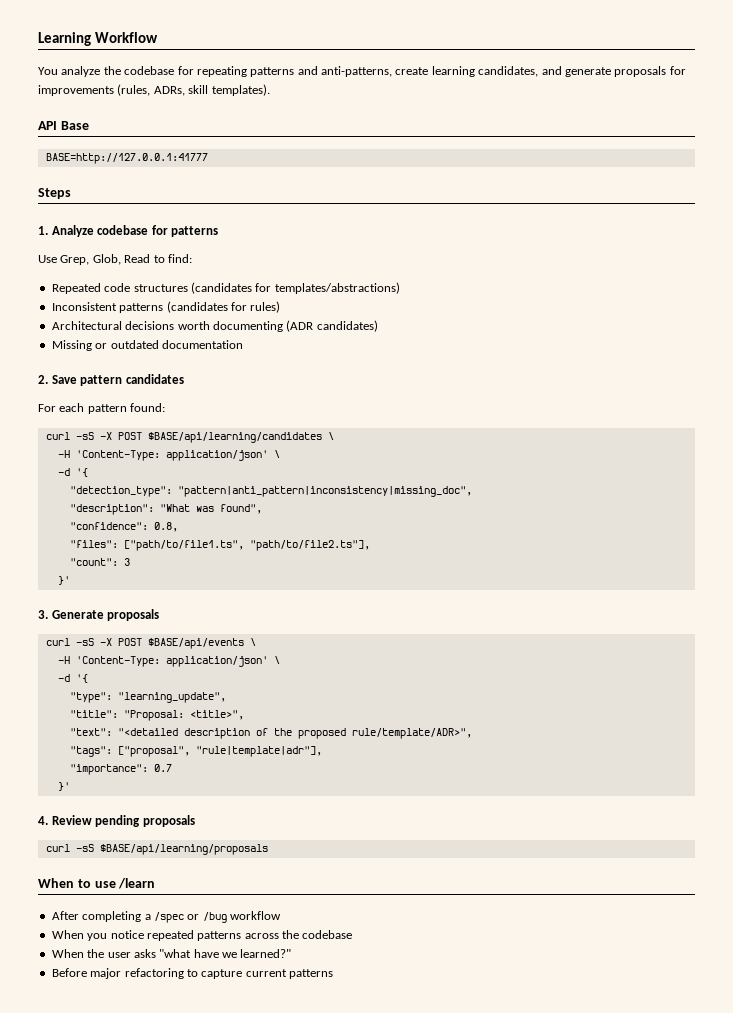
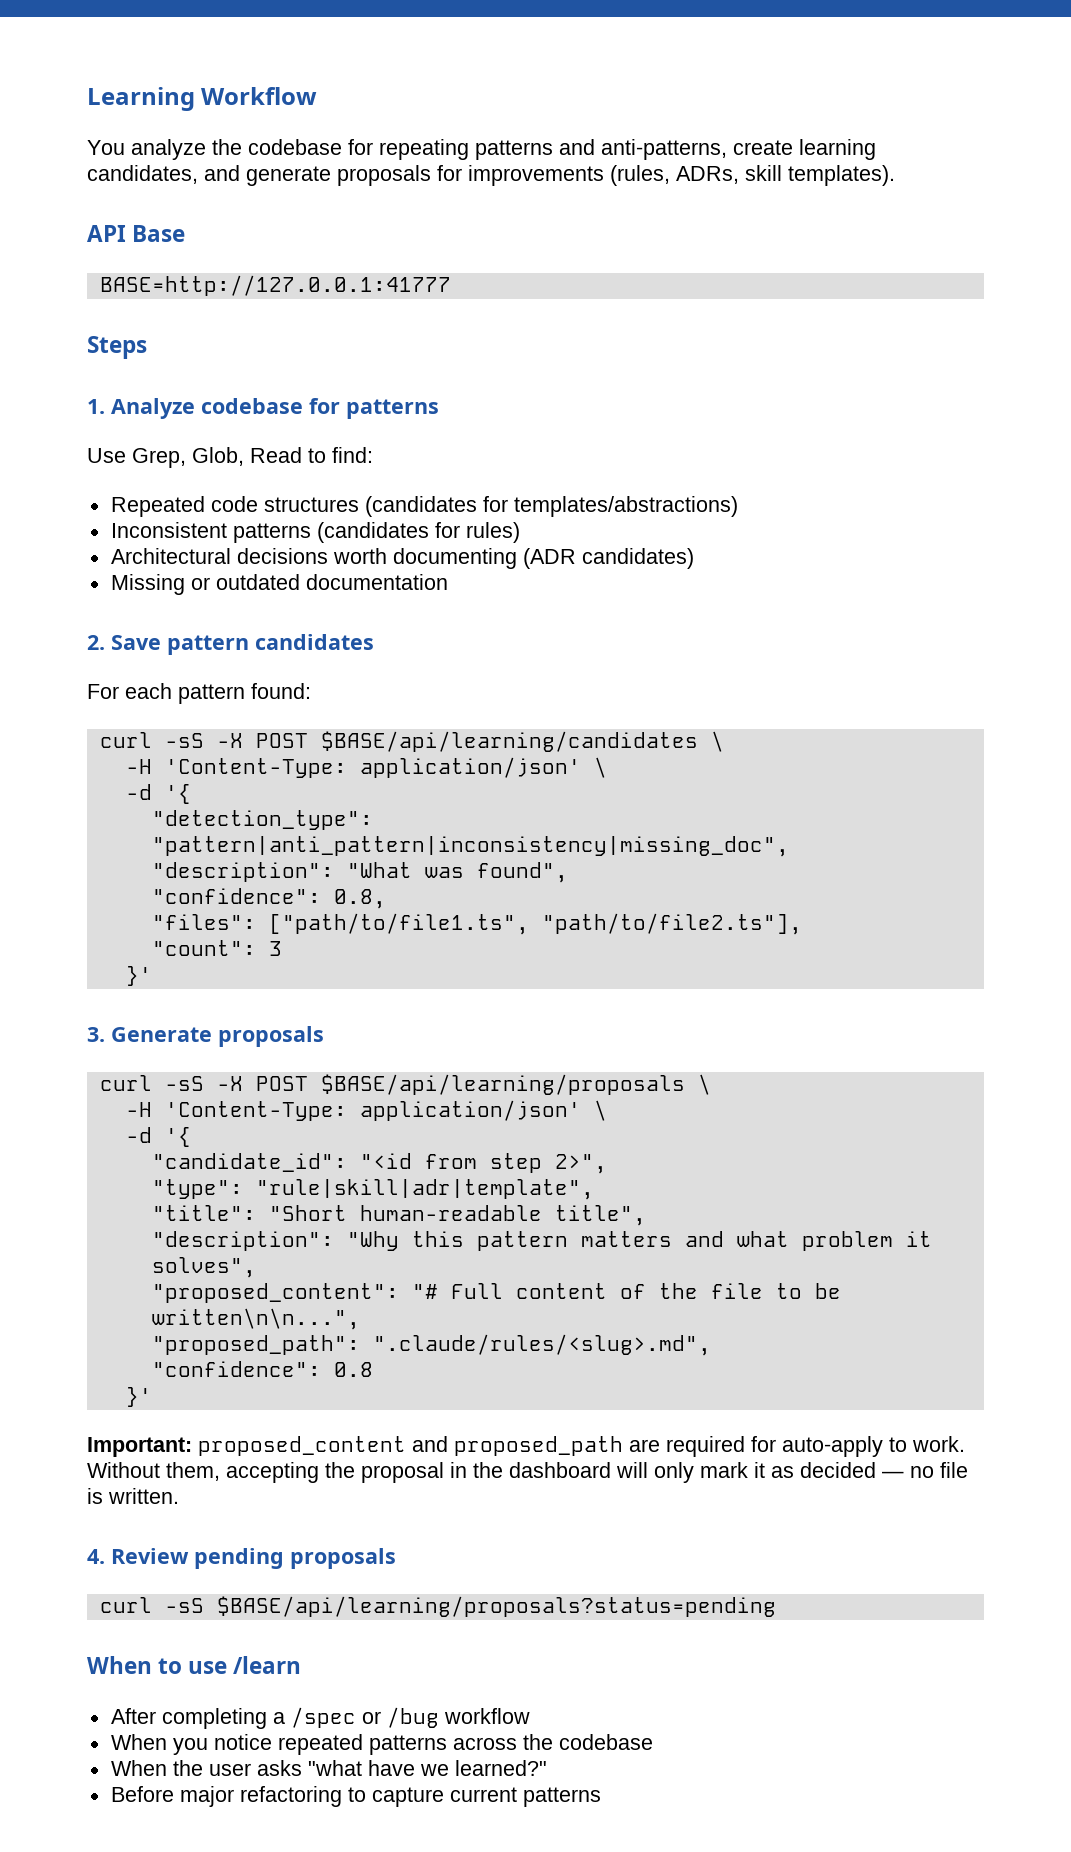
- curl -sS -X POST $BASE/api/events \
+ curl -sS -X POST $BASE/api/learning/proposals \
  -H 'Content-Type: application/json' \
  -d '{
+ "candidate_id": "<id from step 2>",
- "type": "learning_update",
+ "type": "rule|skill|adr|template",
- "title": "Proposal: <title>",
- "text": "<detailed description of the proposed rule/template/ADR>",
- "tags": ["proposal", "rule|template|adr"],
- "importance": 0.7
+ "title": "Short human-readable title",
+ "description": "Why this pattern matters and what problem it solves",
+ "proposed_content": "# Full content of the file to be written\n\n...",
+ "proposed_path": ".claude/rules/<slug>.md",
+ "confidence": 0.8
  }'
+ Important: proposed_content and proposed_path are required for auto-apply to work. Without them, accepting the proposal in the dashboard will only mark it as decided — no file is written.
- curl -sS $BASE/api/learning/proposals
+ curl -sS $BASE/api/learning/proposals?status=pending

